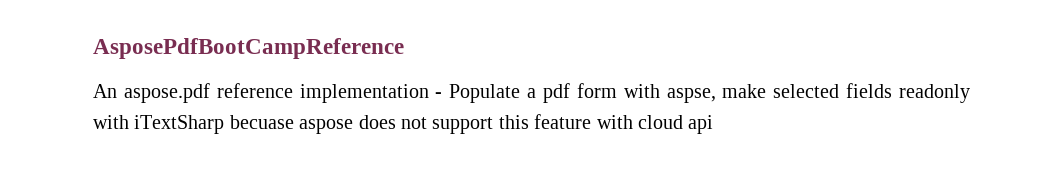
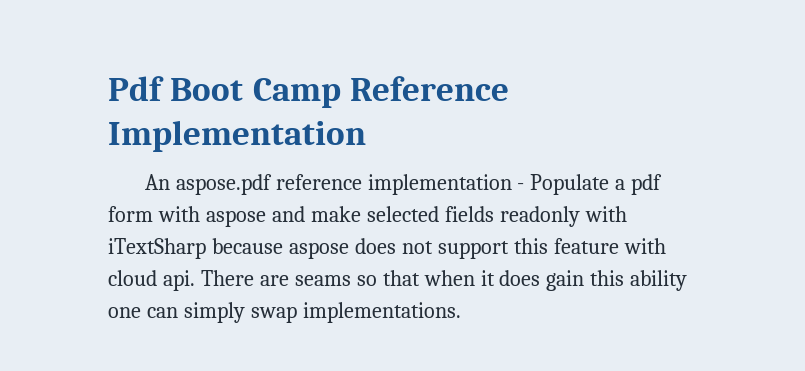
- AsposePdfBootCampReference
+ Pdf Boot Camp Reference Implementation
- An aspose.pdf reference implementation - Populate a pdf form with aspse, make selected fields readonly with iTextSharp becuase aspose does not support this feature with cloud api
+ An aspose.pdf reference implementation - Populate a pdf form with aspose and make selected fields readonly with iTextSharp because aspose does not support this feature with cloud api. There are seams so that when it does gain this ability one can simply swap implementations.

